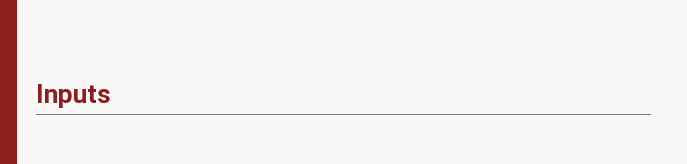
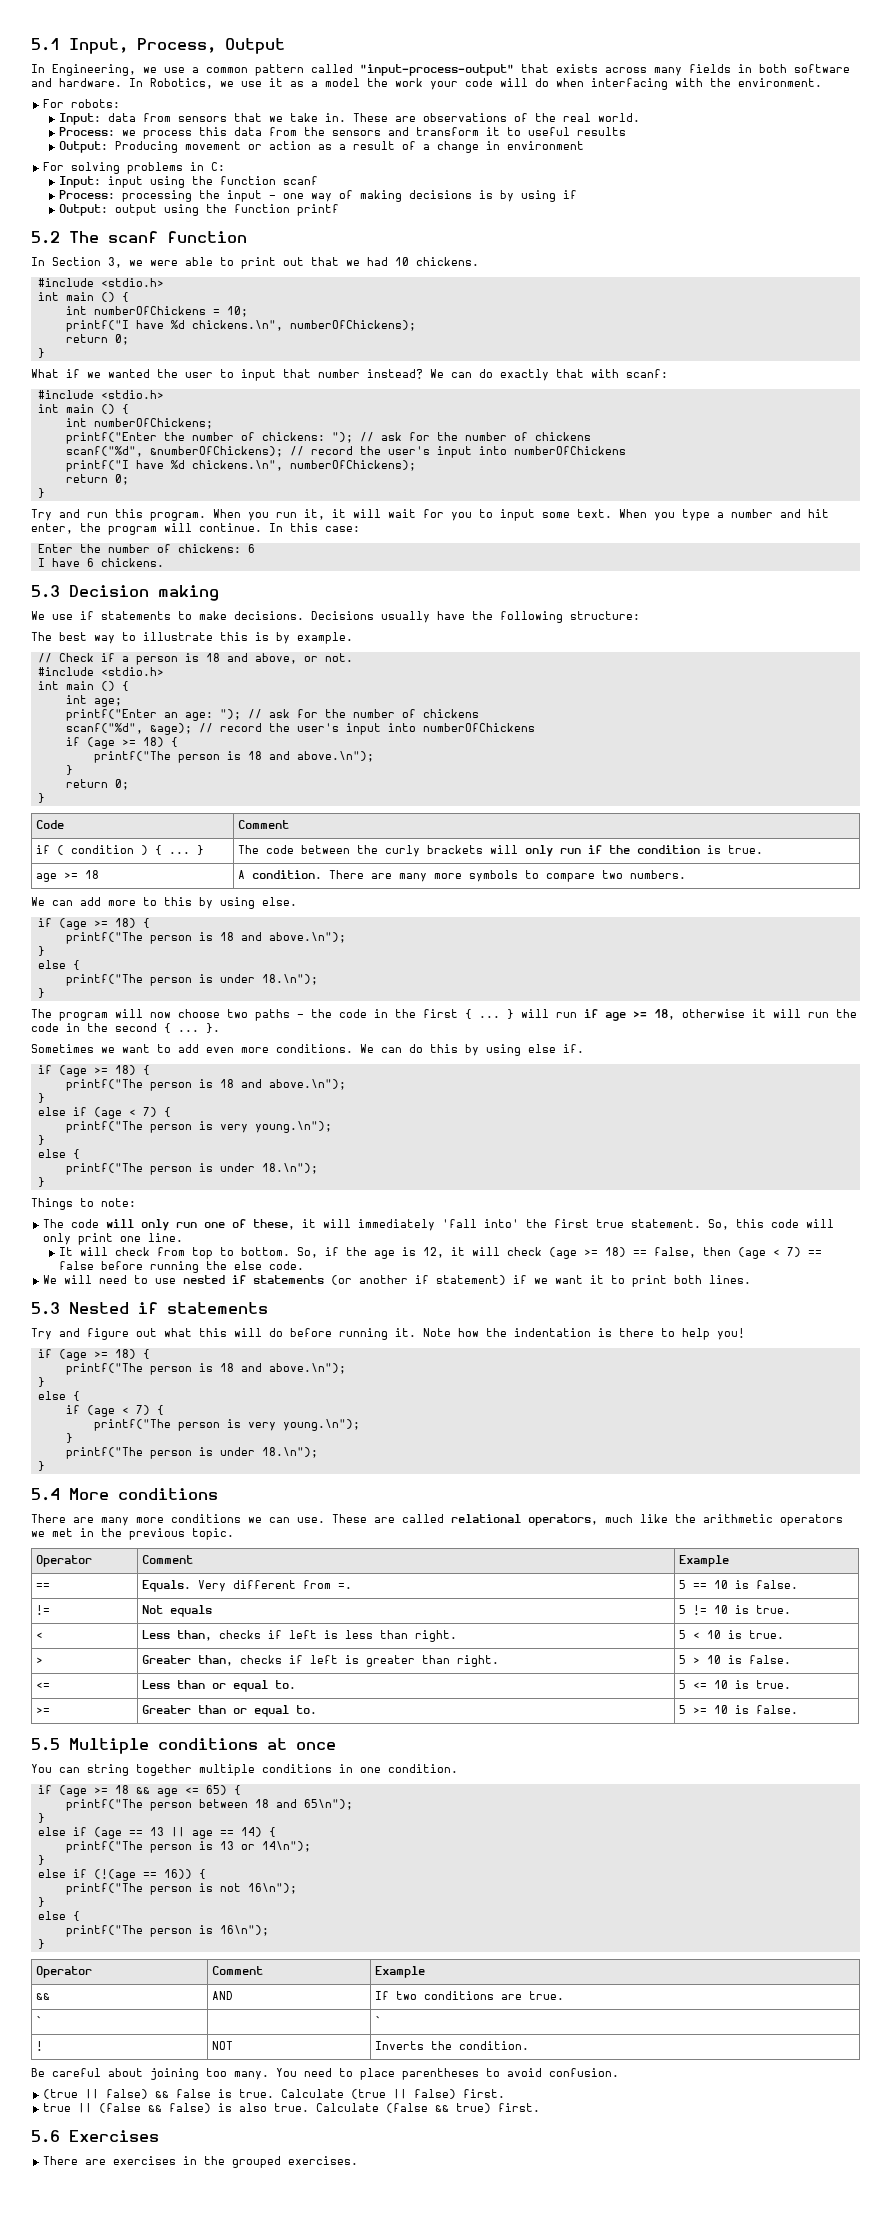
- Inputs
+ 5.1 Input, Process, Output
+ In Engineering, we use a common pattern called "input-process-output" that exists across many fields in both software and hardware. In Robotics, we use it as a model the work your code will do when interfacing with the environment.
+ For robots:
+ Input: data from sensors that we take in. These are observations of the real world.
+ Process: we process this data from the sensors and transform it to useful results
+ Output: Producing movement or action as a result of a change in environment
+ For solving problems in C:
+ Input: input using the function scanf
+ Process: processing the input - one way of making decisions is by using if
+ Output: output using the function printf
+ 5.2 The scanf function
+ In Section 3, we were able to print out that we had 10 chickens.
+ #include <stdio.h>
+ int main () {
+ int numberOfChickens = 10;
+ printf("I have %d chickens.\n", numberOfChickens);
+ return 0;
+ }
+ What if we wanted the user to input that number instead? We can do exactly that with scanf:
+ #include <stdio.h>
+ int main () {
+ int numberOfChickens;
+ printf("Enter the number of chickens: "); // ask for the number of chickens
+ scanf("%d", &numberOfChickens); // record the user's input into numberOfChickens
+ printf("I have %d chickens.\n", numberOfChickens);
+ return 0;
+ }
+ Try and run this program. When you run it, it will wait for you to input some text. When you type a number and hit enter, the program will continue. In this case:
+ Enter the number of chickens: 6
+ I have 6 chickens.
+ 5.3 Decision making
+ We use if statements to make decisions. Decisions usually have the following structure:
+ The best way to illustrate this is by example.
+ // Check if a person is 18 and above, or not.
+ #include <stdio.h>
+ int main () {
+ int age;
+ printf("Enter an age: "); // ask for the number of chickens
+ scanf("%d", &age); // record the user's input into numberOfChickens
+ if (age >= 18) {
+ printf("The person is 18 and above.\n");
+ }
+ return 0;
+ }
+ Code | Comment
+ if ( condition ) { ... } | The code between the curly brackets will only run if the condition is true.
+ age >= 18 | A condition. There are many more symbols to compare two numbers.
+ We can add more to this by using else.
+ if (age >= 18) {
+ printf("The person is 18 and above.\n");
+ }
+ else {
+ printf("The person is under 18.\n");
+ }
+ The program will now choose two paths - the code in the first { ... } will run if age >= 18, otherwise it will run the code in the second { ... }.
+ Sometimes we want to add even more conditions. We can do this by using else if.
+ if (age >= 18) {
+ printf("The person is 18 and above.\n");
+ }
+ else if (age < 7) {
+ printf("The person is very young.\n");
+ }
+ else {
+ printf("The person is under 18.\n");
+ }
+ Things to note:
+ The code will only run one of these, it will immediately 'fall into' the first true statement. So, this code will only print one line.
+ It will check from top to bottom. So, if the age is 12, it will check (age >= 18) == false, then (age < 7) == false before running the else code.
+ We will need to use nested if statements (or another if statement) if we want it to print both lines.
+ 5.3 Nested if statements
+ Try and figure out what this will do before running it. Note how the indentation is there to help you!
+ if (age >= 18) {
+ printf("The person is 18 and above.\n");
+ }
+ else {
+ if (age < 7) {
+ printf("The person is very young.\n");
+ }
+ printf("The person is under 18.\n");
+ }
+ 5.4 More conditions
+ There are many more conditions we can use. These are called relational operators, much like the arithmetic operators we met in the previous topic.
+ Operator | Comment | Example
+ == | Equals. Very different from =. | 5 == 10 is false.
+ != | Not equals | 5 != 10 is true.
+ < | Less than, checks if left is less than right. | 5 < 10 is true.
+ > | Greater than, checks if left is greater than right. | 5 > 10 is false.
+ <= | Less than or equal to. | 5 <= 10 is true.
+ >= | Greater than or equal to. | 5 >= 10 is false.
+ 5.5 Multiple conditions at once
+ You can string together multiple conditions in one condition.
+ if (age >= 18 && age <= 65) {
+ printf("The person between 18 and 65\n");
+ }
+ else if (age == 13 || age == 14) {
+ printf("The person is 13 or 14\n");
+ }
+ else if (!(age == 16)) {
+ printf("The person is not 16\n");
+ }
+ else {
+ printf("The person is 16\n");
+ }
+ Operator | Comment | Example
+ && | AND | If two conditions are true.
+ ` | | `
+ ! | NOT | Inverts the condition.
+ Be careful about joining too many. You need to place parentheses to avoid confusion.
+ (true || false) && false is true. Calculate (true || false) first.
+ true || (false && false) is also true. Calculate (false && true) first.
+ 5.6 Exercises
+ There are exercises in the grouped exercises.

